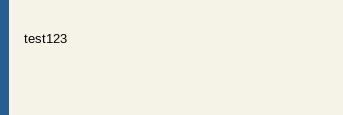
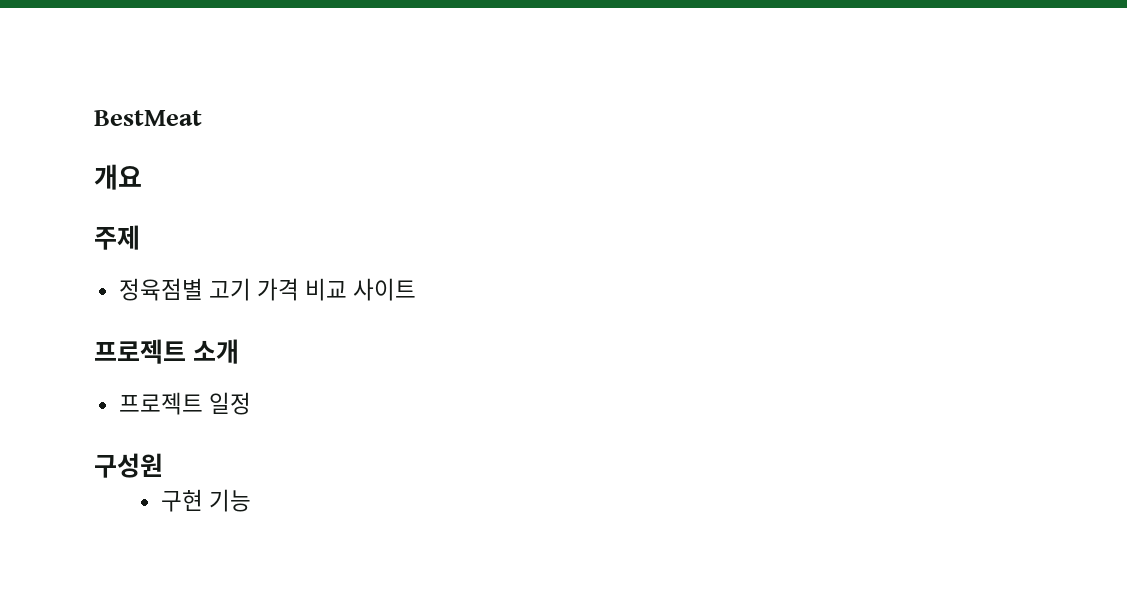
- test123
+ BestMeat
+ 개요
+ 주제
+ 정육점별 고기 가격 비교 사이트
+ 프로젝트 소개
+ 프로젝트 일정
+ 구성원
+ 구현 기능

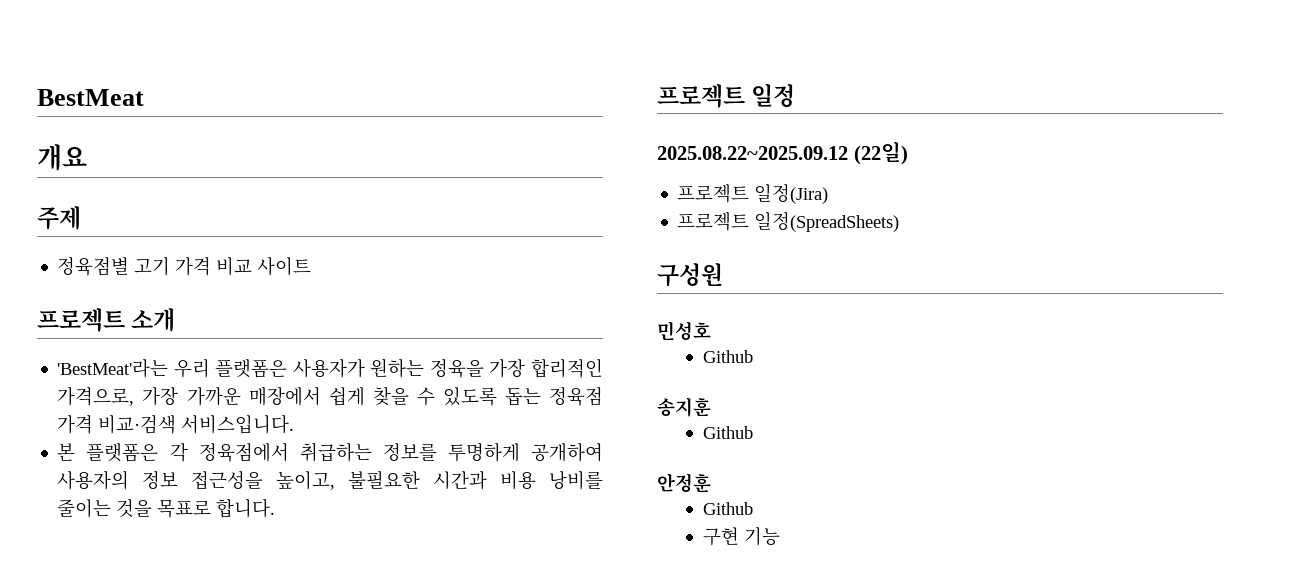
+ 'BestMeat'라는 우리 플랫폼은 사용자가 원하는 정육을 가장 합리적인 가격으로, 가장 가까운 매장에서 쉽게 찾을 수 있도록 돕는 정육점 가격 비교·검색 서비스입니다.
+ 본 플랫폼은 각 정육점에서 취급하는 정보를 투명하게 공개하여 사용자의 정보 접근성을 높이고, 불필요한 시간과 비용 낭비를 줄이는 것을 목표로 합니다.
  프로젝트 일정
+ 2025.08.22~2025.09.12 (22일)
+ 프로젝트 일정(Jira)
+ 프로젝트 일정(SpreadSheets)
  구성원
+ 민성호
+ Github
+ 송지훈
+ Github
+ 안정훈
+ Github

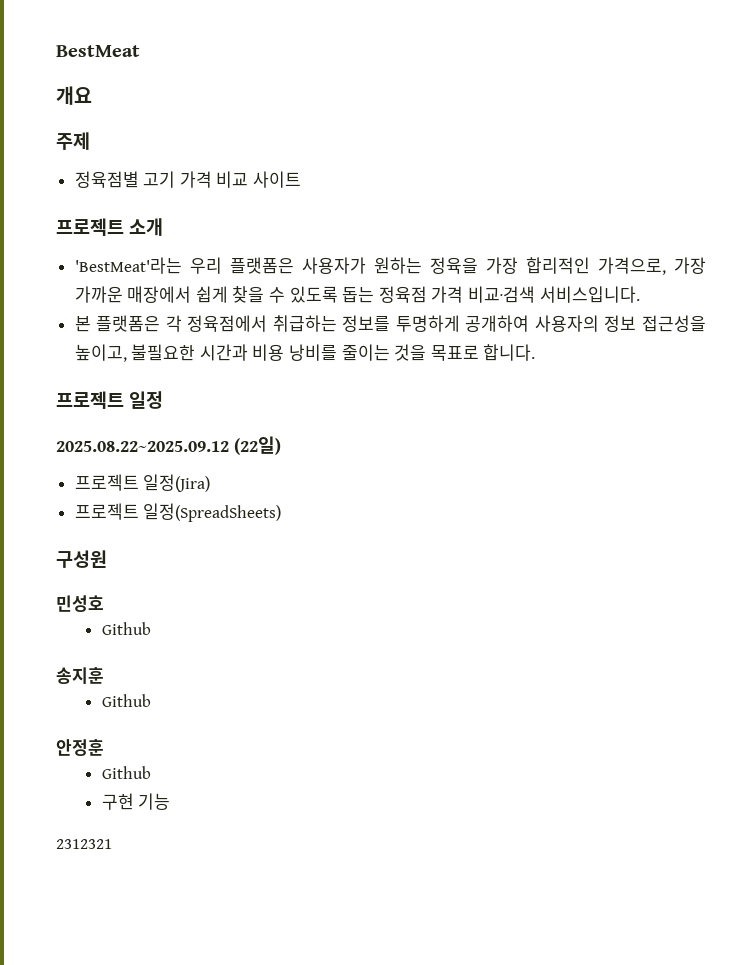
+ 2312321

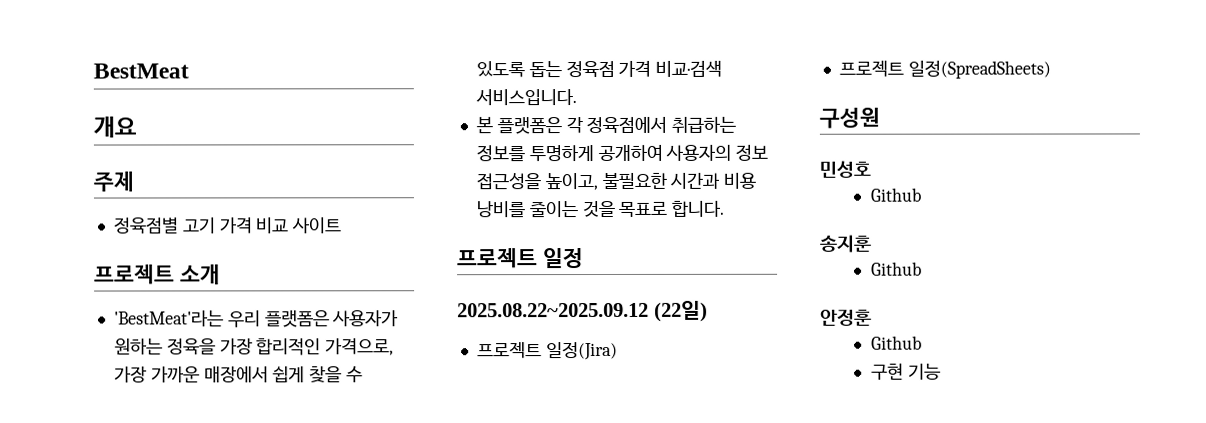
- 2312321

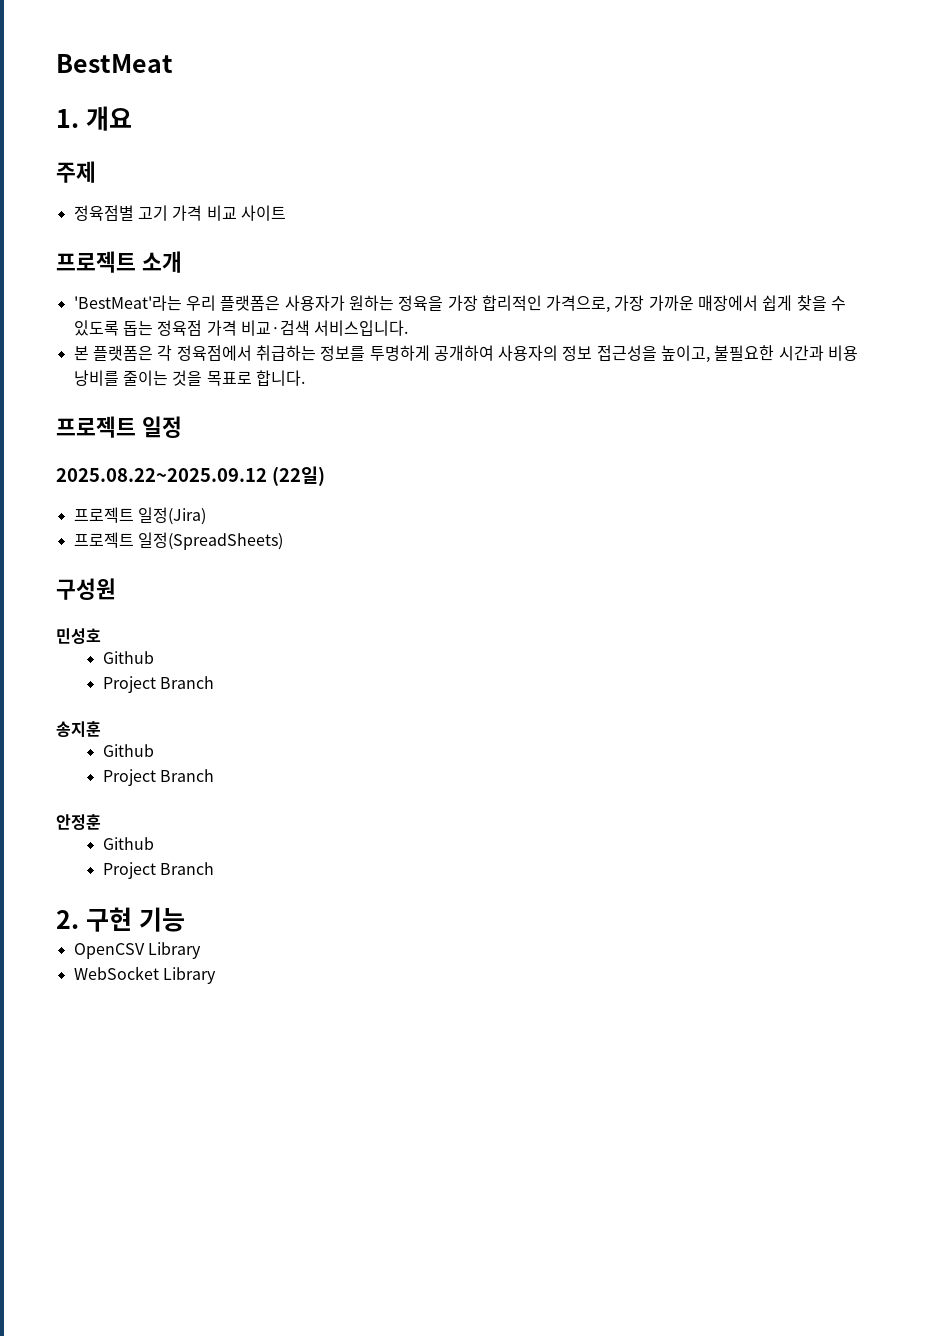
- 개요
+ 1. 개요
  민성호
  Github
+ Project Branch
  송지훈
  Github
+ Project Branch
  안정훈
  Github
- 구현 기능
+ Project Branch
+ 2. 구현 기능
+ OpenCSV Library
+ WebSocket Library

